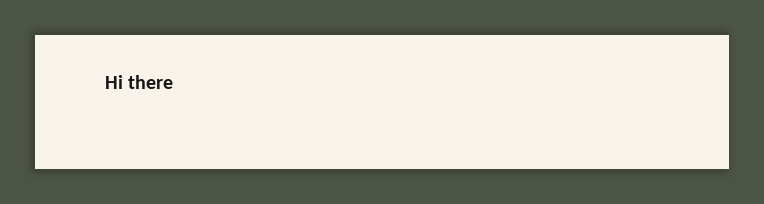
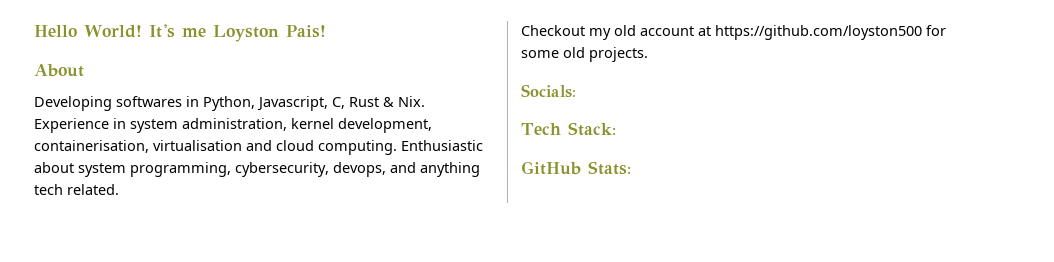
- Hi there
+ Hello World! It's me Loyston Pais!
+ About
+ Developing softwares in Python, Javascript, C, Rust & Nix. Experience in system administration, kernel development, containerisation, virtualisation and cloud computing. Enthusiastic about system programming, cybersecurity, devops, and anything tech related.
+ Checkout my old account at https://github.com/loyston500 for some old projects.
+ Socials:
+ Tech Stack:
+ GitHub Stats:

